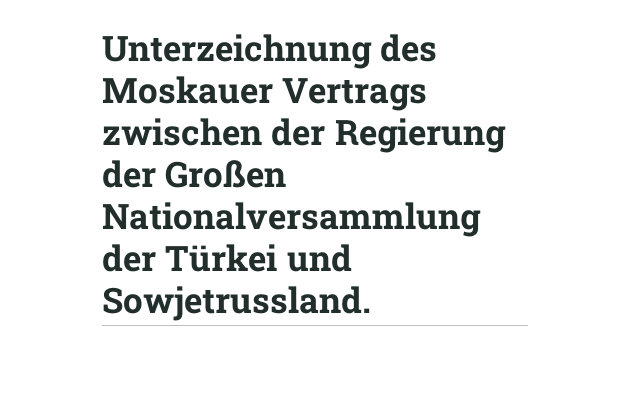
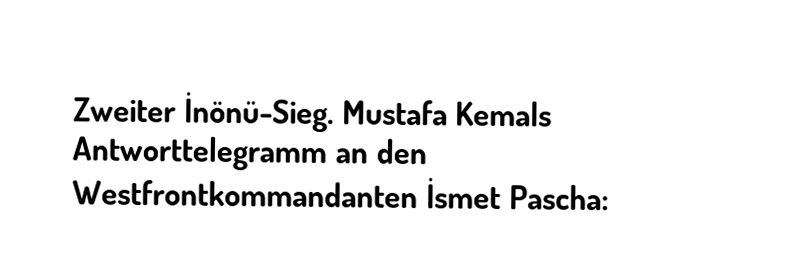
- Unterzeichnung des Moskauer Vertrags zwischen der Regierung der Großen Nationalversammlung der Türkei und Sowjetrussland.
+ Zweiter İnönü-Sieg. Mustafa Kemals Antworttelegramm an den Westfrontkommandanten İsmet Pascha:

